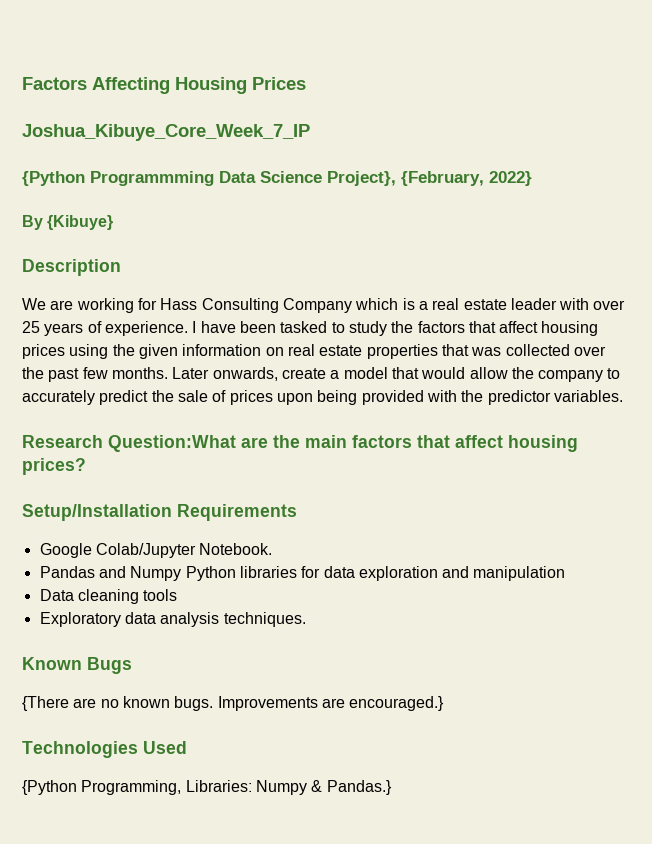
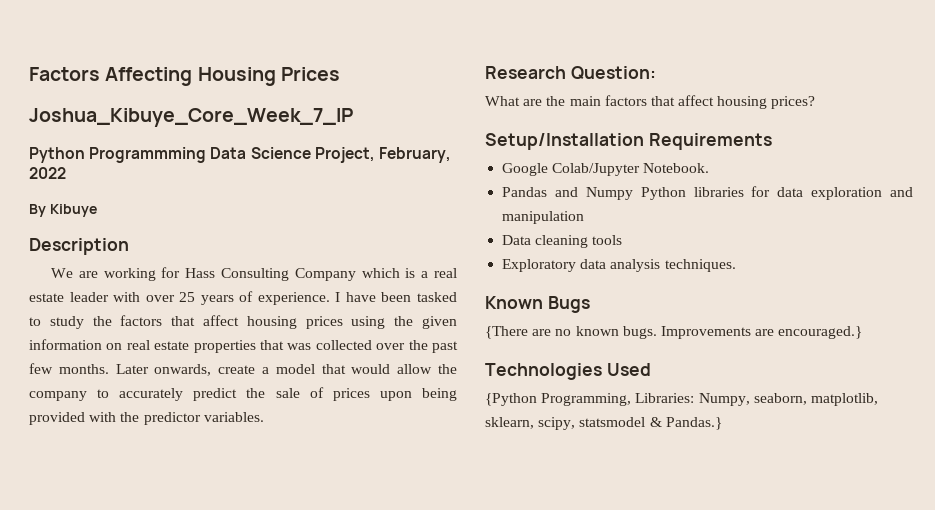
- {Python Programmming Data Science Project}, {February, 2022}
+ Python Programmming Data Science Project, February, 2022
- By {Kibuye}
+ By Kibuye
- Research Question:What are the main factors that affect housing prices?
+ Research Question:
+ What are the main factors that affect housing prices?
- {Python Programming, Libraries: Numpy & Pandas.}
+ {Python Programming, Libraries: Numpy, seaborn, matplotlib, sklearn, scipy, statsmodel & Pandas.}

